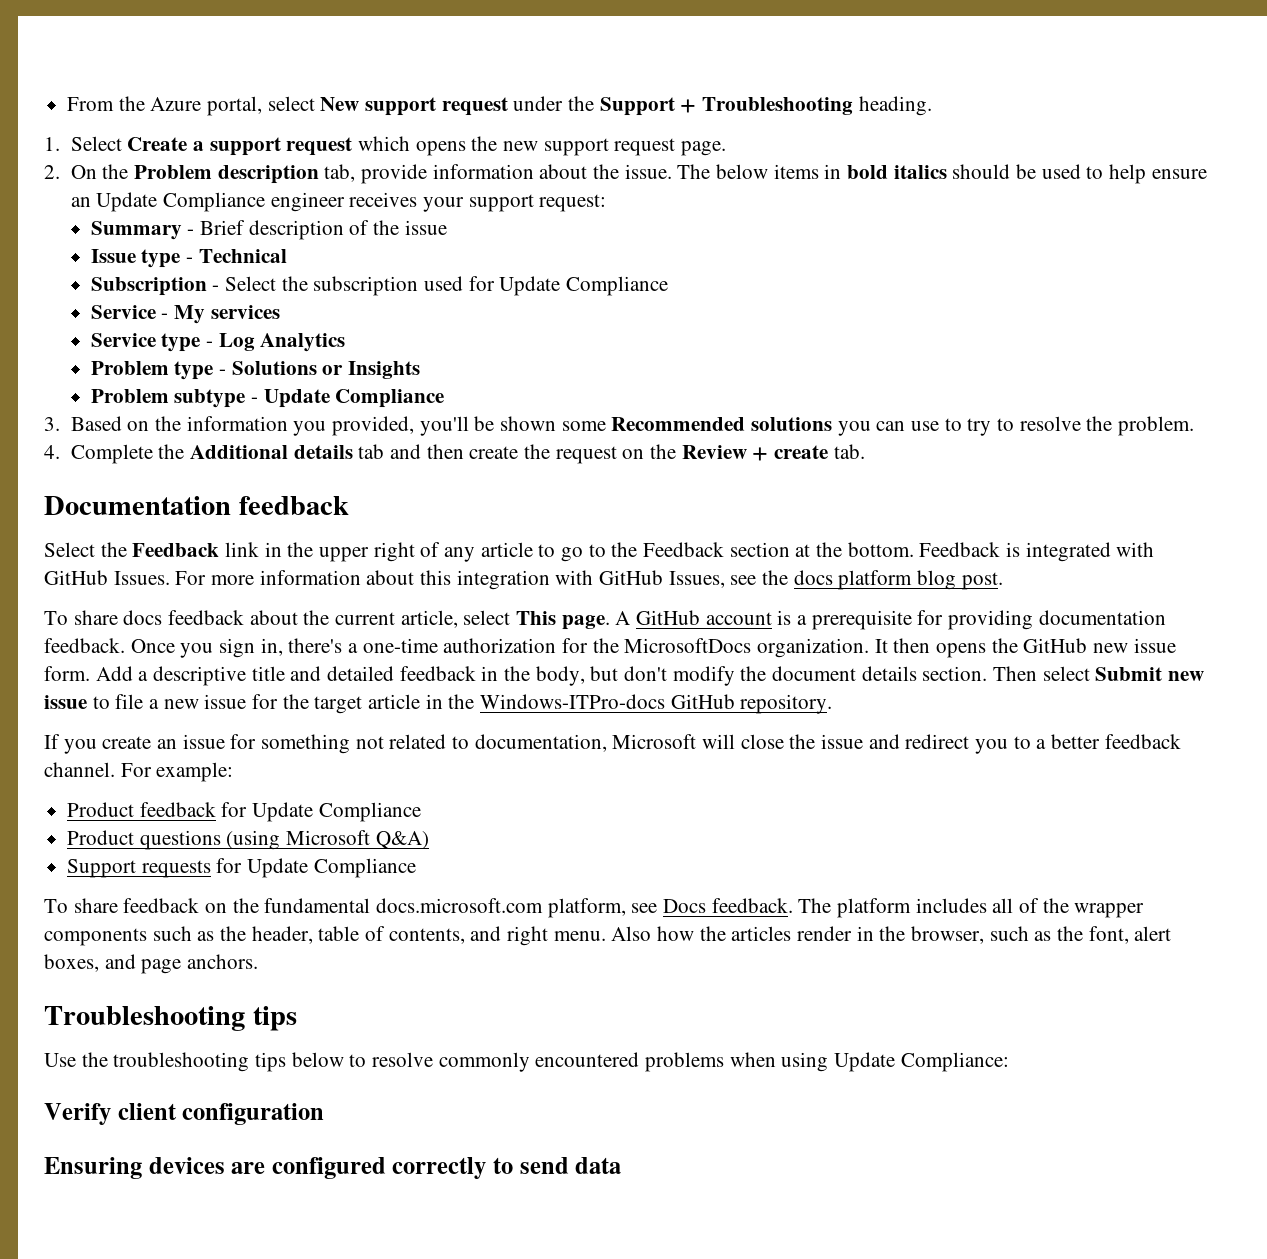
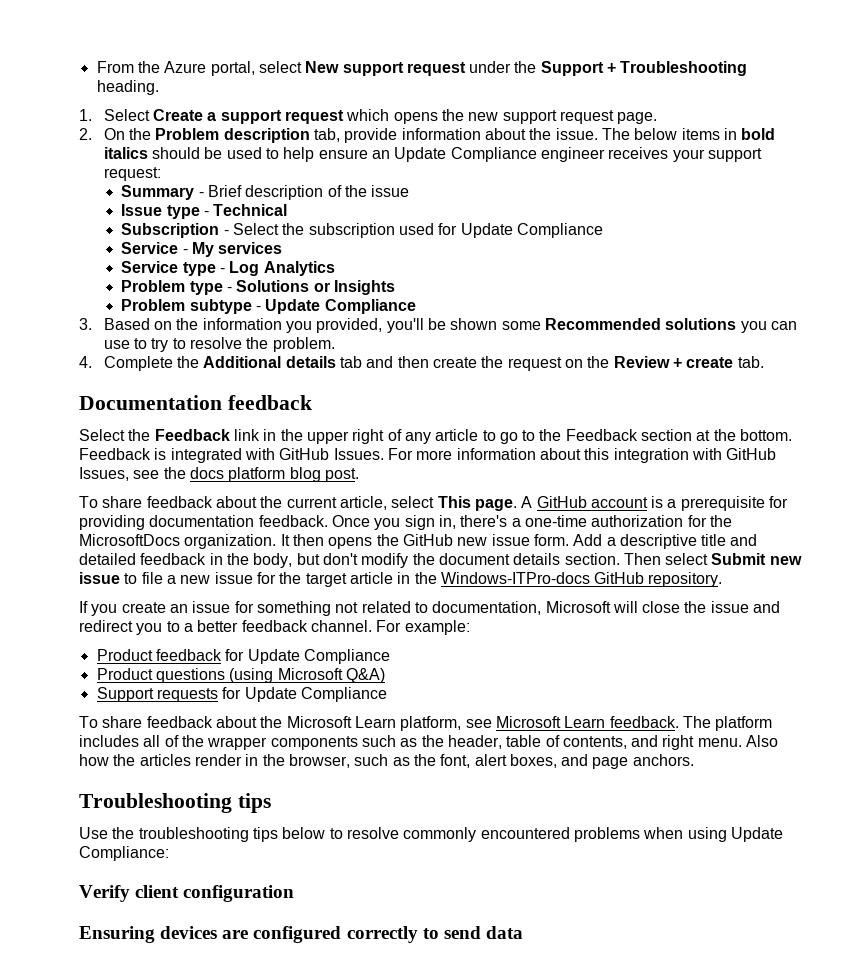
- To share docs feedback about the current article, select This page.
+ To share feedback about the current article, select This page.
- To share feedback on the fundamental docs.microsoft.com platform, see Docs feedback.
+ To share feedback about the Microsoft Learn platform, see Microsoft Learn feedback.

